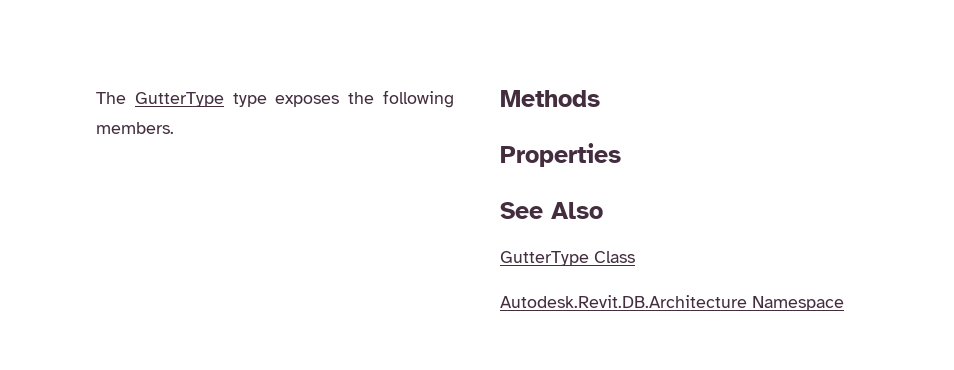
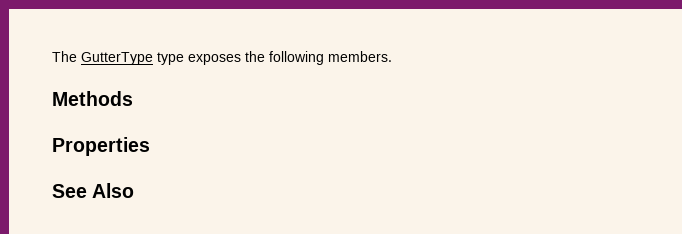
- GutterType Class
- Autodesk.Revit.DB.Architecture Namespace

